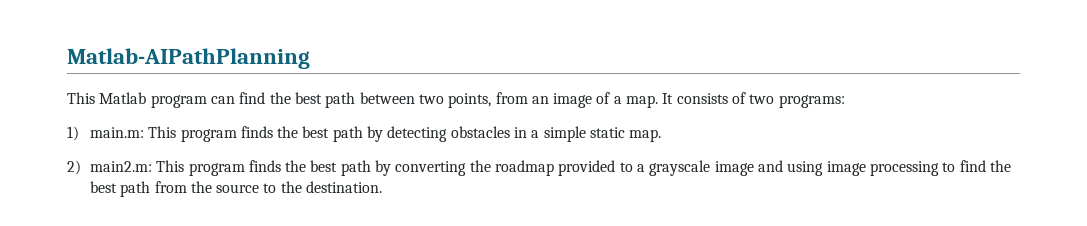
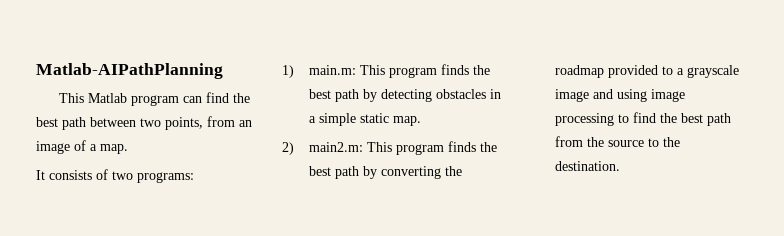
- This Matlab program can find the best path between two points, from an image of a map. It consists of two programs:
+ This Matlab program can find the best path between two points, from an image of a map.
+ It consists of two programs:

